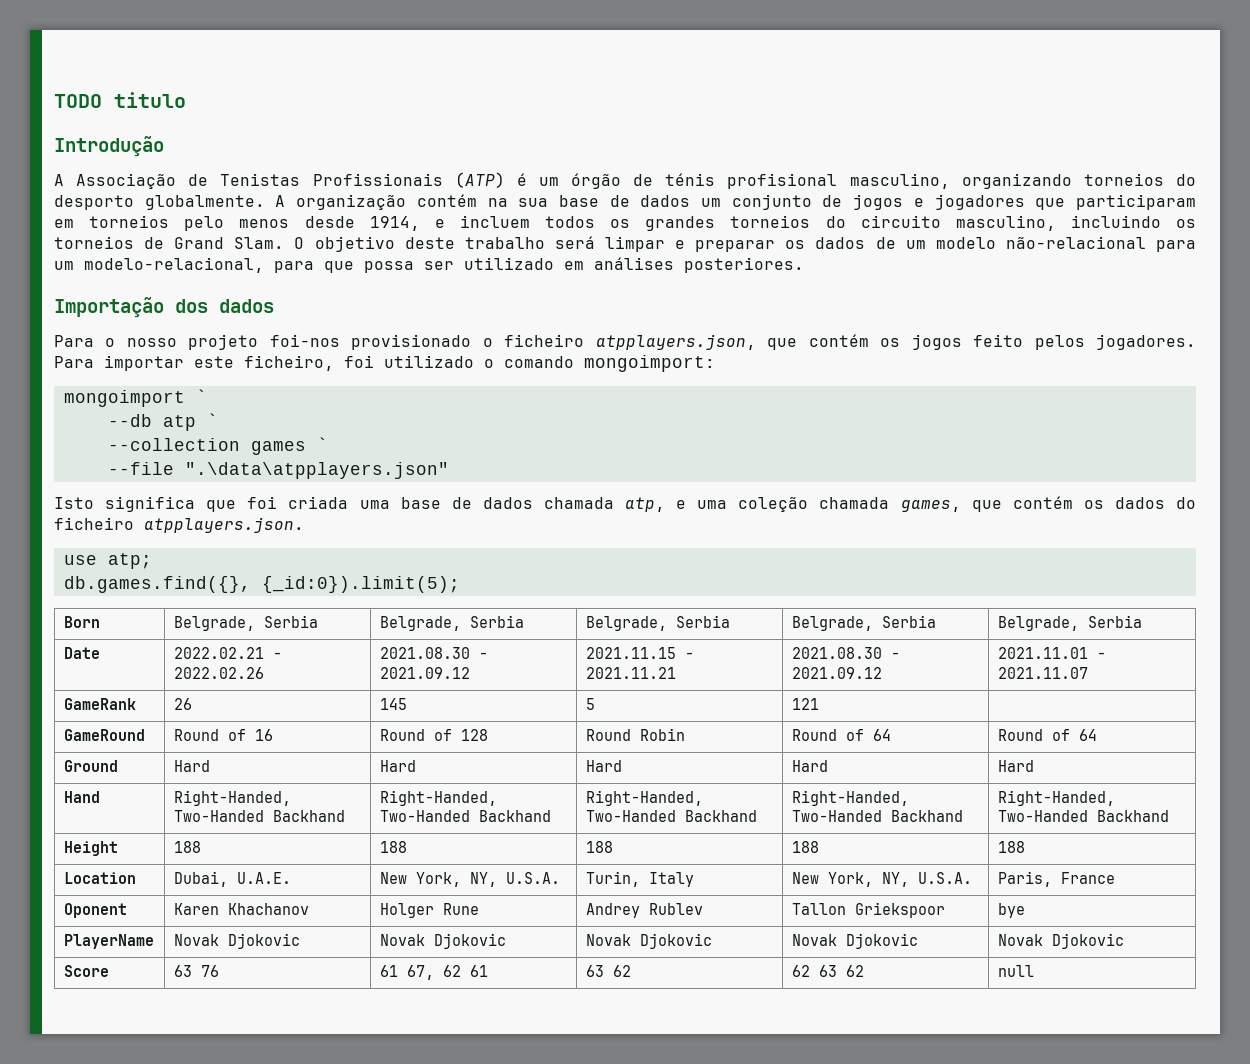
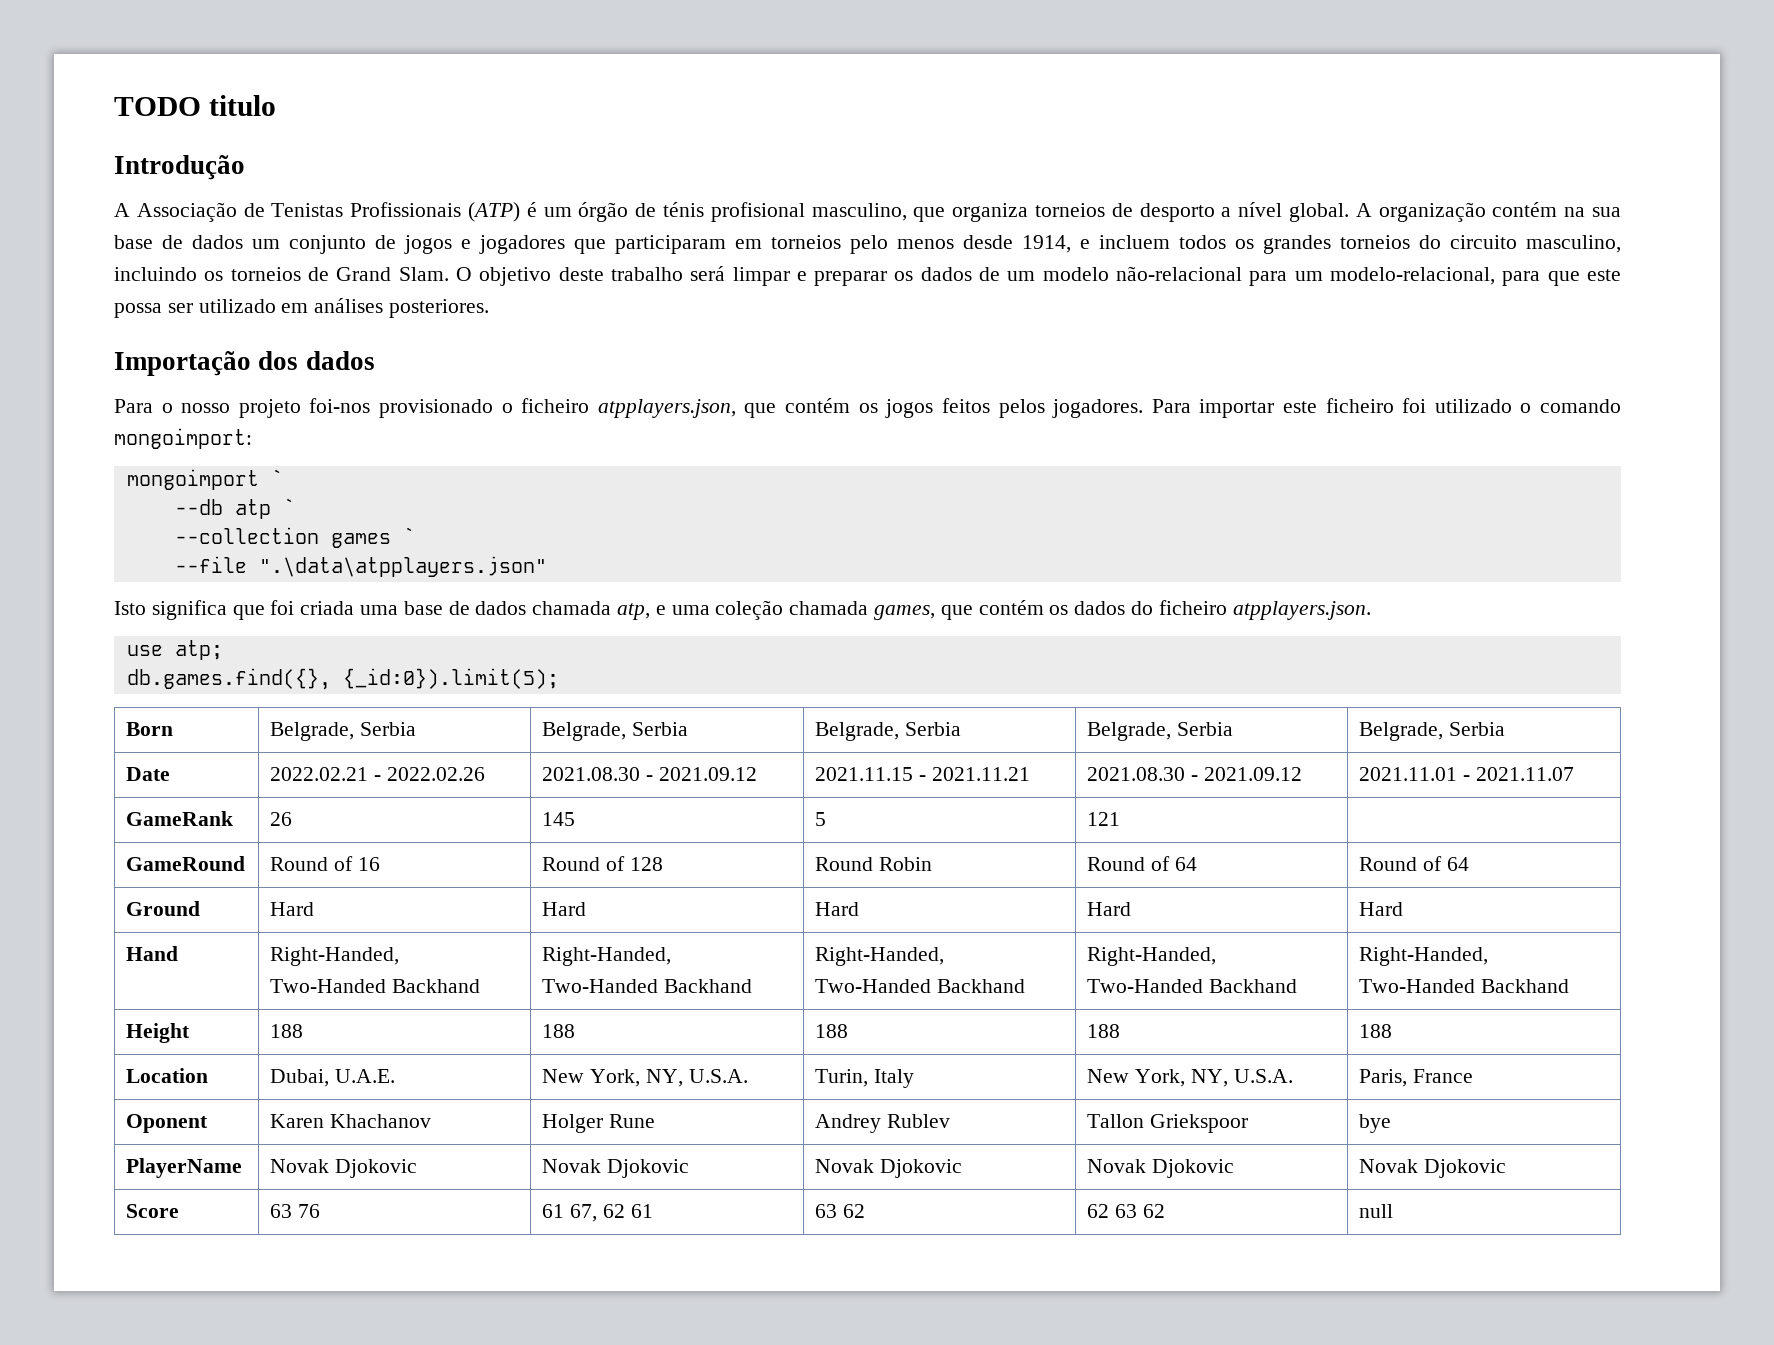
- A Associação de Tenistas Profissionais (ATP) é um órgão de ténis profisional masculino, organizando torneios do desporto globalmente.
+ A Associação de Tenistas Profissionais (ATP) é um órgão de ténis profisional masculino, que organiza torneios de desporto a nível global.
- O objetivo deste trabalho será limpar e preparar os dados de um modelo não-relacional para um modelo-relacional, para que possa ser utilizado em análises posteriores.
+ O objetivo deste trabalho será limpar e preparar os dados de um modelo não-relacional para um modelo-relacional, para que este possa ser utilizado em análises posteriores.
- Para o nosso projeto foi-nos provisionado o ficheiro atpplayers.json, que contém os jogos feito pelos jogadores.
+ Para o nosso projeto foi-nos provisionado o ficheiro atpplayers.json, que contém os jogos feitos pelos jogadores.
- Para importar este ficheiro, foi utilizado o comando mongoimport:
+ Para importar este ficheiro foi utilizado o comando mongoimport:

